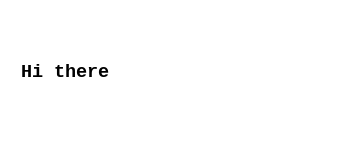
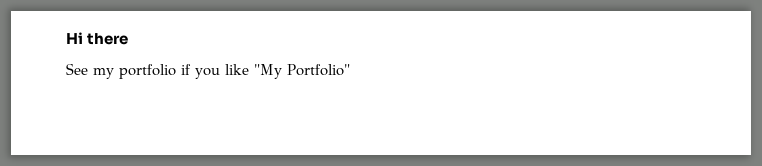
+ See my portfolio if you like "My Portfolio"

